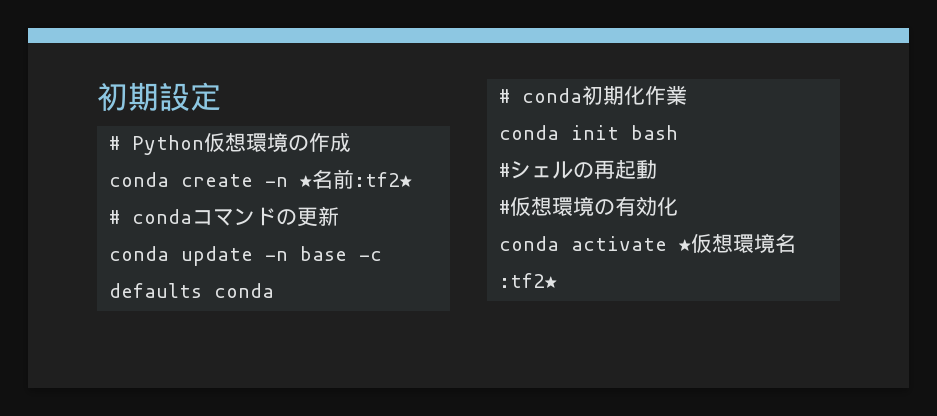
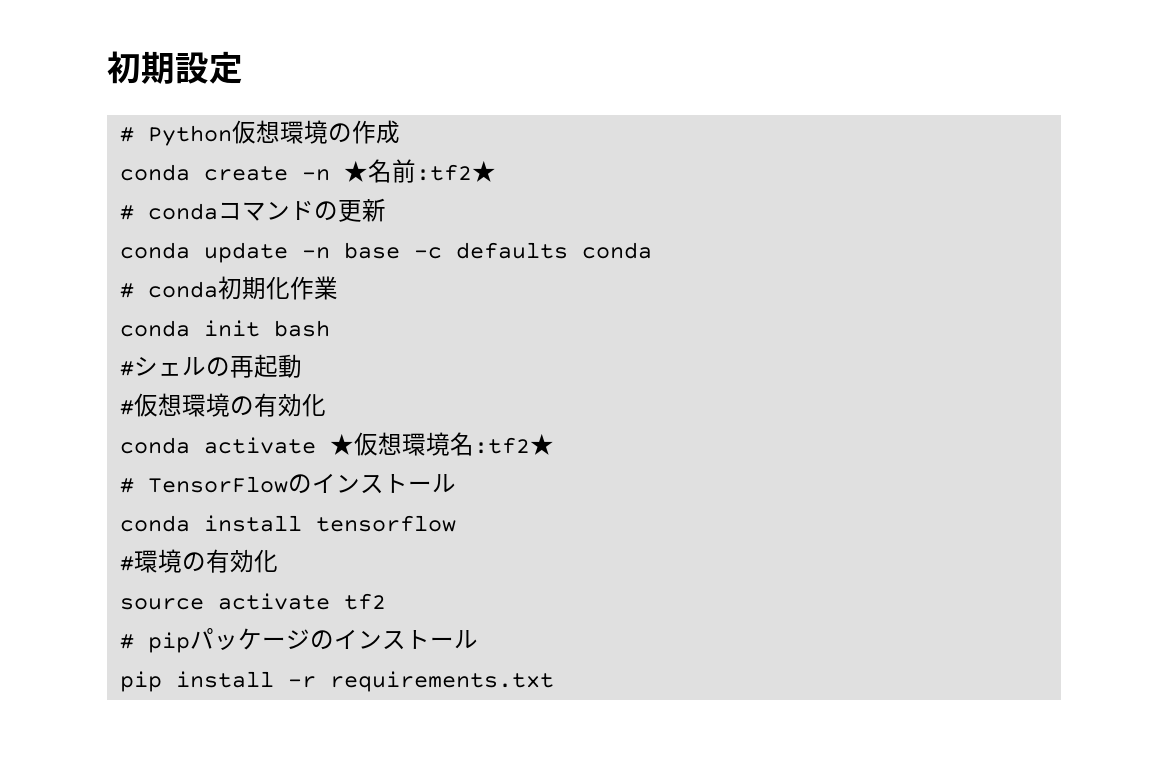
+ # TensorFlowのインストール
+ conda install tensorflow
+ #環境の有効化
+ source activate tf2
+ # pipパッケージのインストール
+ pip install -r requirements.txt

